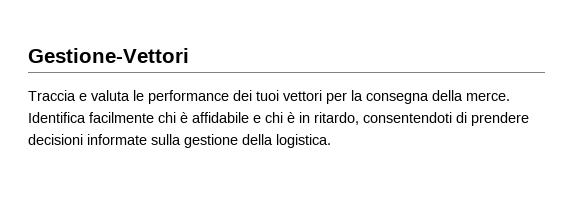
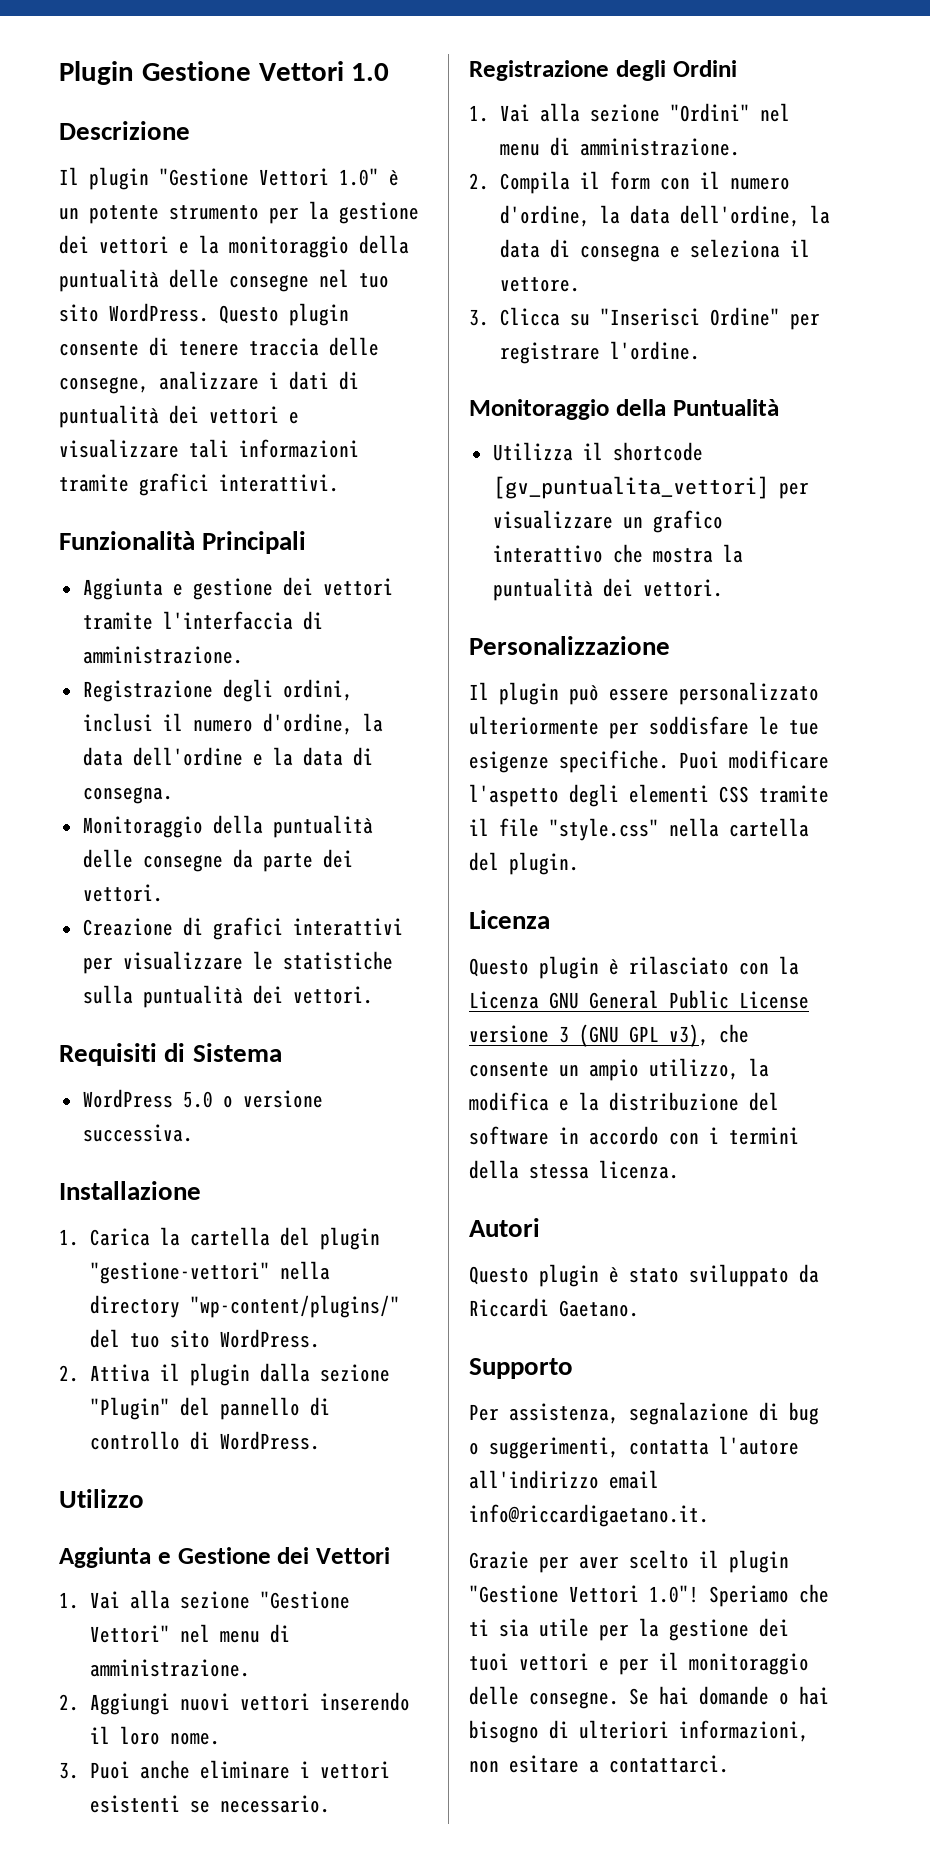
- Gestione-Vettori
- Traccia e valuta le performance dei tuoi vettori per la consegna della merce. Identifica facilmente chi è affidabile e chi è in ritardo, consentendoti di prendere decisioni informate sulla gestione della logistica.
+ Plugin Gestione Vettori 1.0
+ Descrizione
+ Il plugin "Gestione Vettori 1.0" è un potente strumento per la gestione dei vettori e la monitoraggio della puntualità delle consegne nel tuo sito WordPress. Questo plugin consente di tenere traccia delle consegne, analizzare i dati di puntualità dei vettori e visualizzare tali informazioni tramite grafici interattivi.
+ Funzionalità Principali
+ Aggiunta e gestione dei vettori tramite l'interfaccia di amministrazione.
+ Registrazione degli ordini, inclusi il numero d'ordine, la data dell'ordine e la data di consegna.
+ Monitoraggio della puntualità delle consegne da parte dei vettori.
+ Creazione di grafici interattivi per visualizzare le statistiche sulla puntualità dei vettori.
+ Requisiti di Sistema
+ WordPress 5.0 o versione successiva.
+ Installazione
+ 1. Carica la cartella del plugin "gestione-vettori" nella directory "wp-content/plugins/" del tuo sito WordPress.
+ 2. Attiva il plugin dalla sezione "Plugin" del pannello di controllo di WordPress.
+ Utilizzo
+ Aggiunta e Gestione dei Vettori
+ 1. Vai alla sezione "Gestione Vettori" nel menu di amministrazione.
+ 2. Aggiungi nuovi vettori inserendo il loro nome.
+ 3. Puoi anche eliminare i vettori esistenti se necessario.
+ Registrazione degli Ordini
+ 1. Vai alla sezione "Ordini" nel menu di amministrazione.
+ 2. Compila il form con il numero d'ordine, la data dell'ordine, la data di consegna e seleziona il vettore.
+ 3. Clicca su "Inserisci Ordine" per registrare l'ordine.
+ Monitoraggio della Puntualità
+ Utilizza il shortcode [gv_puntualita_vettori] per visualizzare un grafico interattivo che mostra la puntualità dei vettori.
+ Personalizzazione
+ Il plugin può essere personalizzato ulteriormente per soddisfare le tue esigenze specifiche. Puoi modificare l'aspetto degli elementi CSS tramite il file "style.css" nella cartella del plugin.
+ Licenza
+ Questo plugin è rilasciato con la Licenza GNU General Public License versione 3 (GNU GPL v3), che consente un ampio utilizzo, la modifica e la distribuzione del software in accordo con i termini della stessa licenza.
+ Autori
+ Questo plugin è stato sviluppato da Riccardi Gaetano.
+ Supporto
+ Per assistenza, segnalazione di bug o suggerimenti, contatta l'autore all'indirizzo email info@riccardigaetano.it.
+ Grazie per aver scelto il plugin "Gestione Vettori 1.0"! Speriamo che ti sia utile per la gestione dei tuoi vettori e per il monitoraggio delle consegne. Se hai domande o hai bisogno di ulteriori informazioni, non esitare a contattarci.

